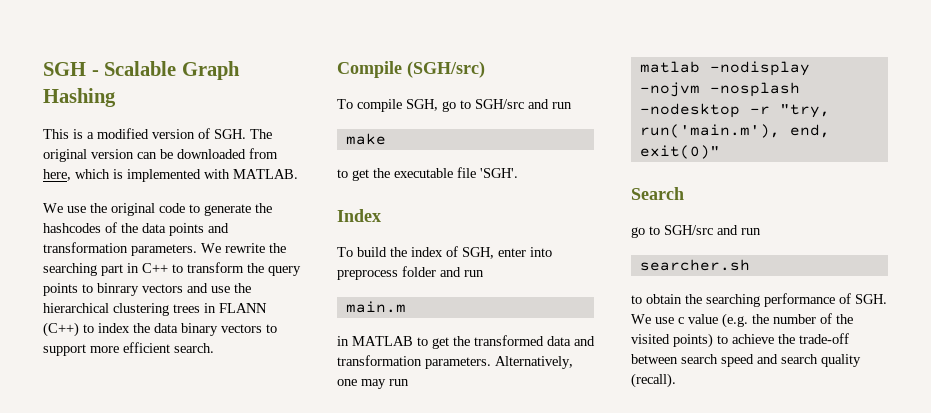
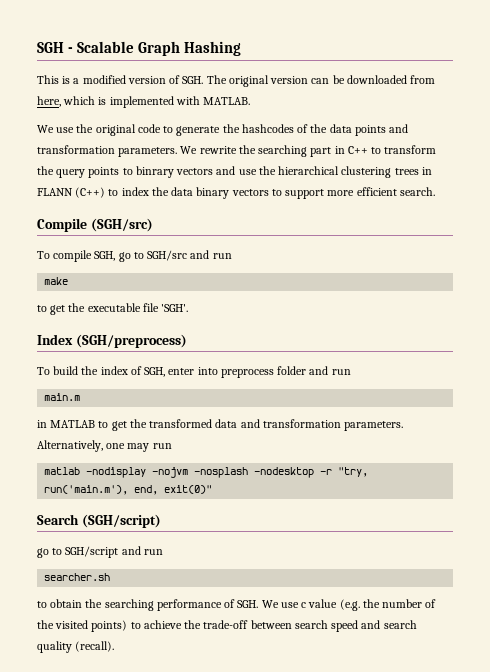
- Index
+ Index (SGH/preprocess)
- Search
- go to SGH/src and run
+ Search (SGH/script)
+ go to SGH/script and run

